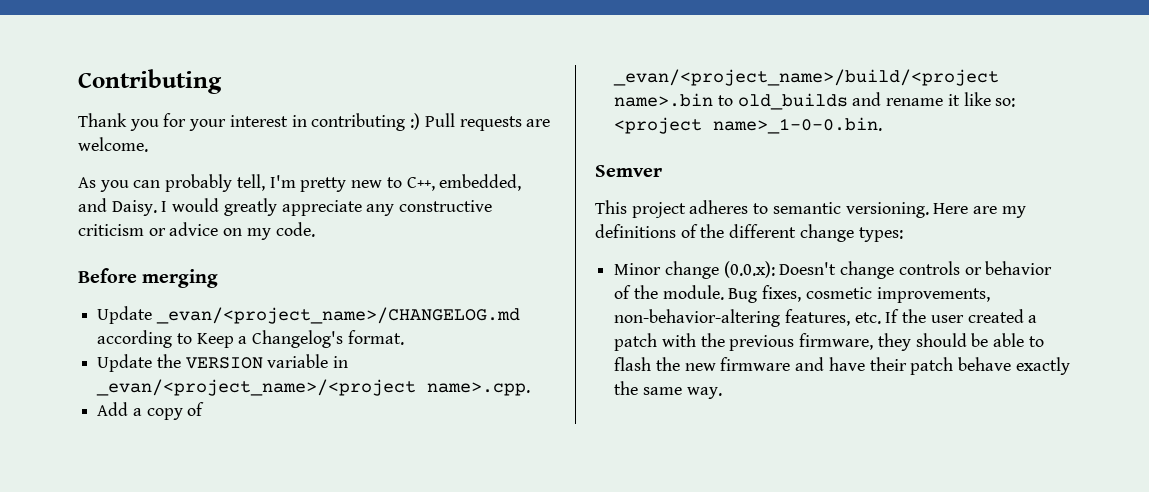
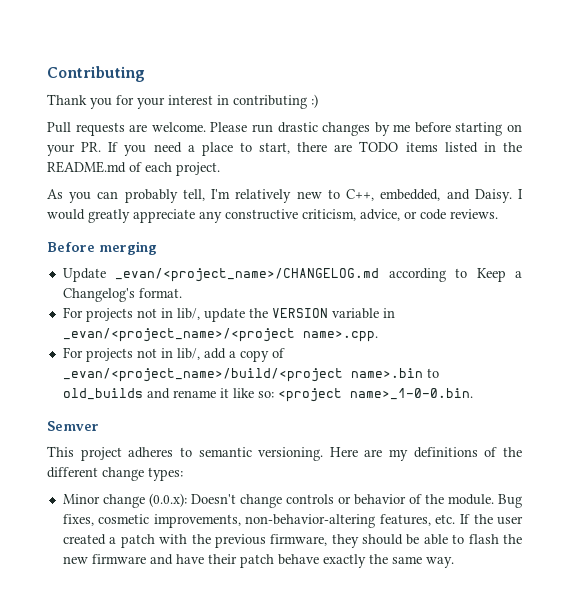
- Thank you for your interest in contributing :) Pull requests are welcome.
+ Thank you for your interest in contributing :)
+ Pull requests are welcome. Please run drastic changes by me before starting on your PR. If you need a place to start, there are TODO items listed in the README.md of each project.
- As you can probably tell, I'm pretty new to C++, embedded, and Daisy.
+ As you can probably tell, I'm relatively new to C++, embedded, and Daisy.
- I would greatly appreciate any constructive criticism or advice on my code.
+ I would greatly appreciate any constructive criticism, advice, or code reviews.
- Update the VERSION variable in _evan/<project_name>/<project name>.cpp.
+ For projects not in lib/, update the VERSION variable in _evan/<project_name>/<project name>.cpp.
- Add a copy of _evan/<project_name>/build/<project name>.bin to old_builds and rename it like so: <project name>_1-0-0.bin.
+ For projects not in lib/, add a copy of _evan/<project_name>/build/<project name>.bin to old_builds and rename it like so: <project name>_1-0-0.bin.

